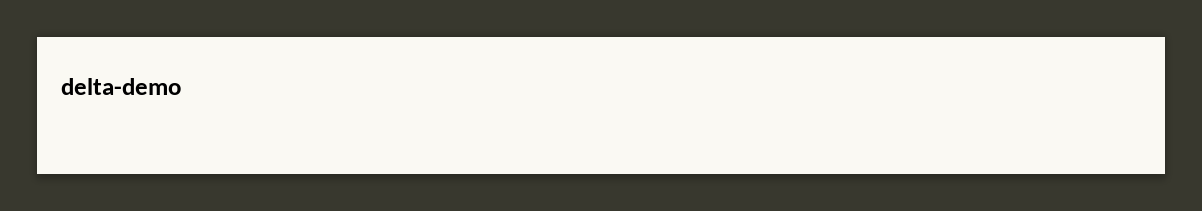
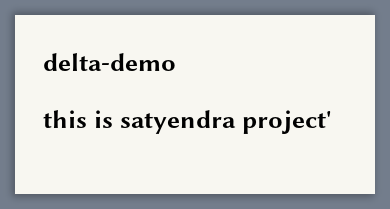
+ this is satyendra project'

